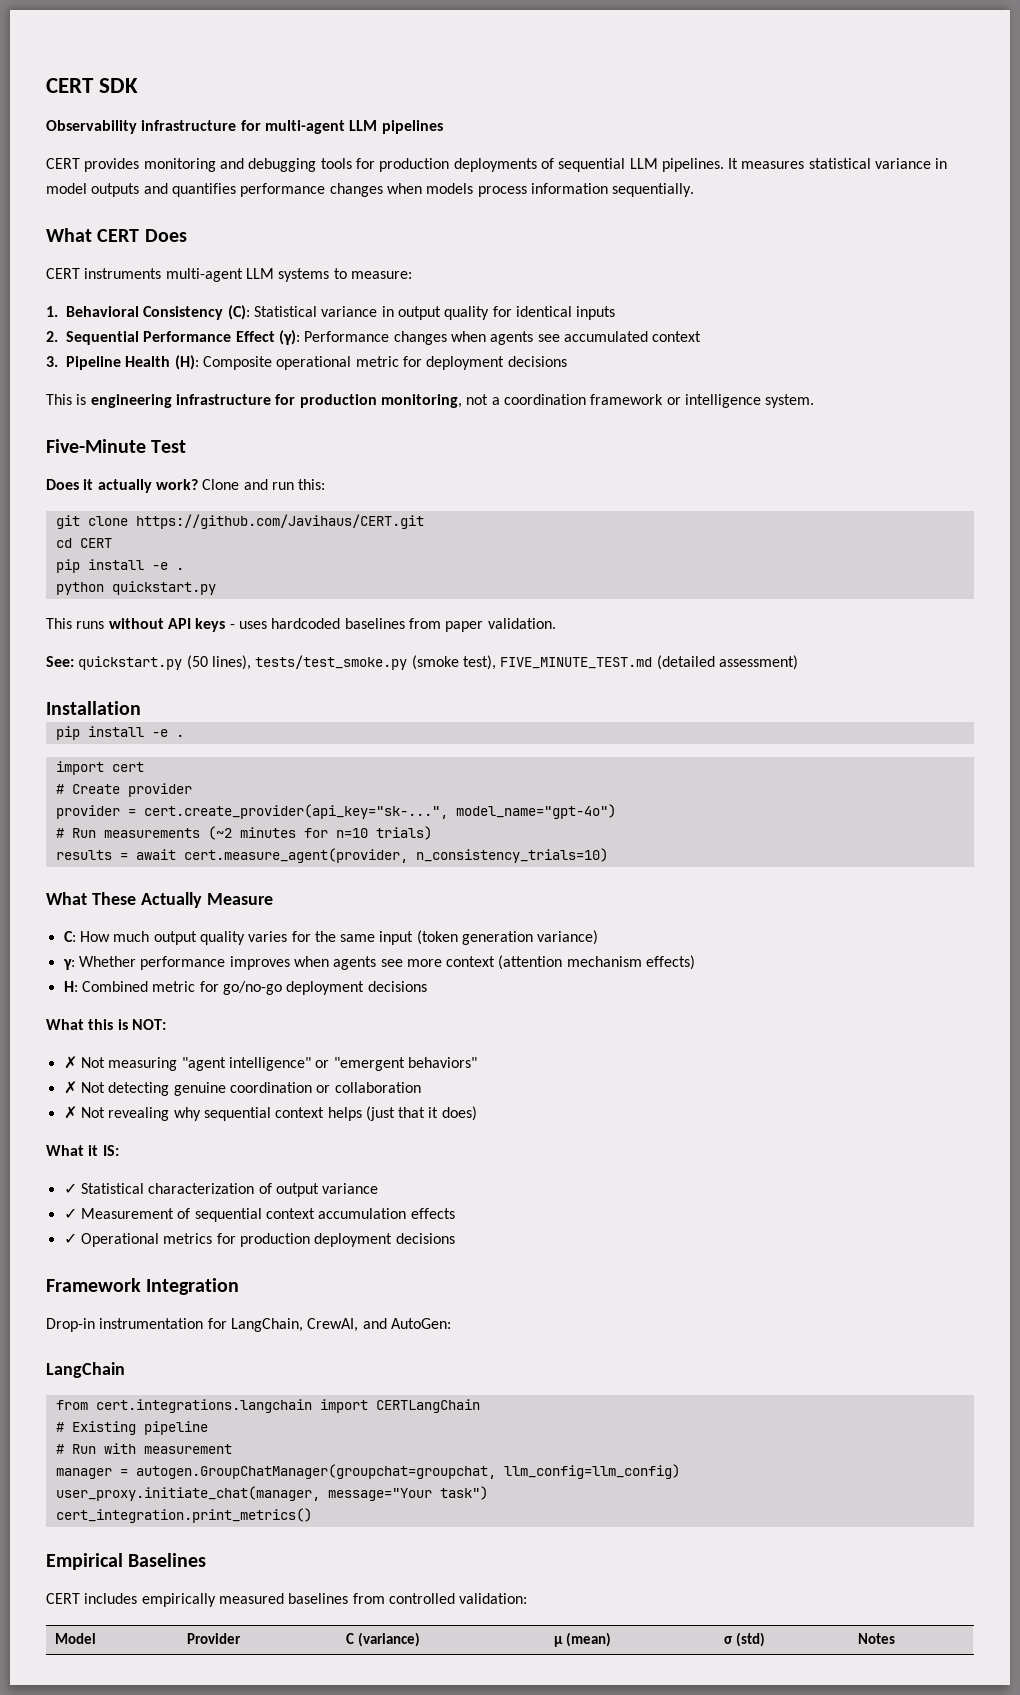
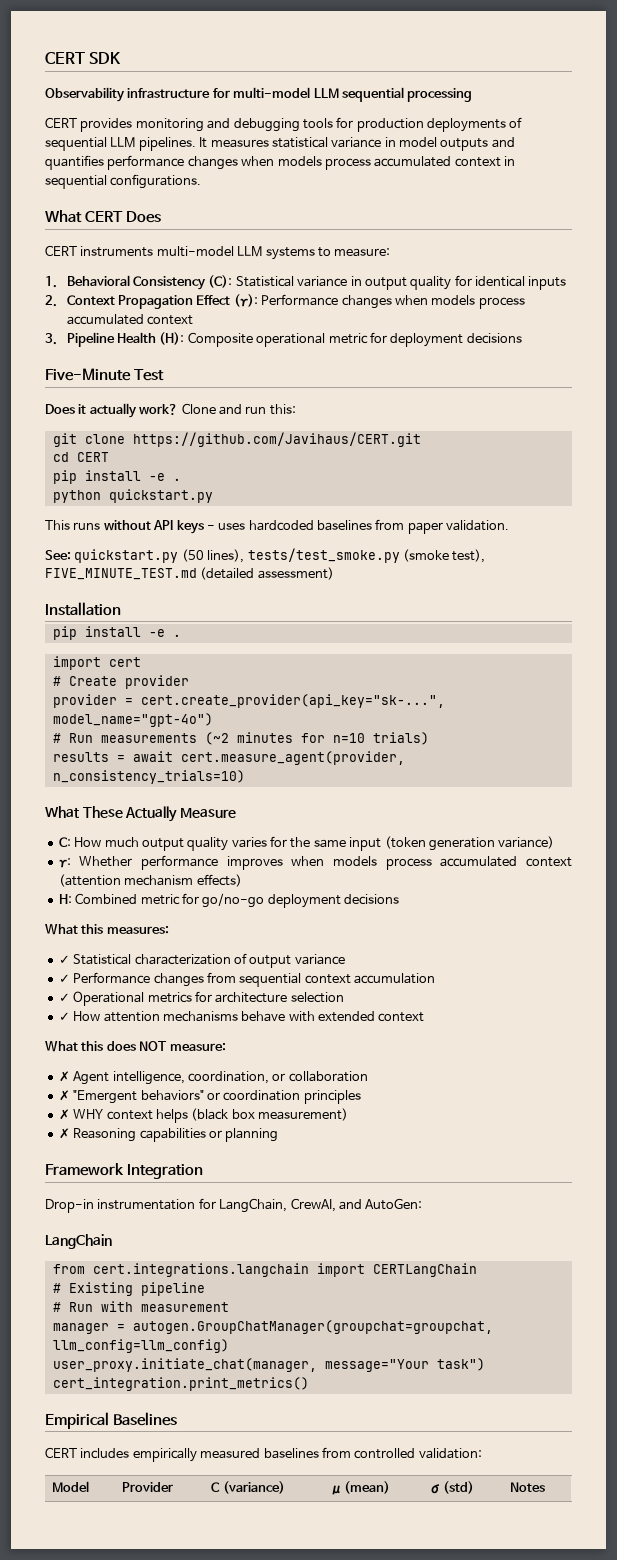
- Observability infrastructure for multi-agent LLM pipelines
+ Observability infrastructure for multi-model LLM sequential processing
- It measures statistical variance in model outputs and quantifies performance changes when models process information sequentially.
+ It measures statistical variance in model outputs and quantifies performance changes when models process accumulated context in sequential configurations.
- CERT instruments multi-agent LLM systems to measure:
+ CERT instruments multi-model LLM systems to measure:
- 2. Sequential Performance Effect (γ): Performance changes when agents see accumulated context
+ 2. Context Propagation Effect (γ): Performance changes when models process accumulated context
- This is engineering infrastructure for production monitoring, not a coordination framework or intelligence system.
- γ: Whether performance improves when agents see more context (attention mechanism effects)
+ γ: Whether performance improves when models process accumulated context (attention mechanism effects)
- What this is NOT:
- ✗ Not measuring "agent intelligence" or "emergent behaviors"
- ✗ Not detecting genuine coordination or collaboration
- ✗ Not revealing why sequential context helps (just that it does)
- What it IS:
+ What this measures:
- ✓ Measurement of sequential context accumulation effects
+ ✓ Performance changes from sequential context accumulation
- ✓ Operational metrics for production deployment decisions
+ ✓ Operational metrics for architecture selection
+ ✓ How attention mechanisms behave with extended context
+ What this does NOT measure:
+ ✗ Agent intelligence, coordination, or collaboration
+ ✗ "Emergent behaviors" or coordination principles
+ ✗ WHY context helps (black box measurement)
+ ✗ Reasoning capabilities or planning

